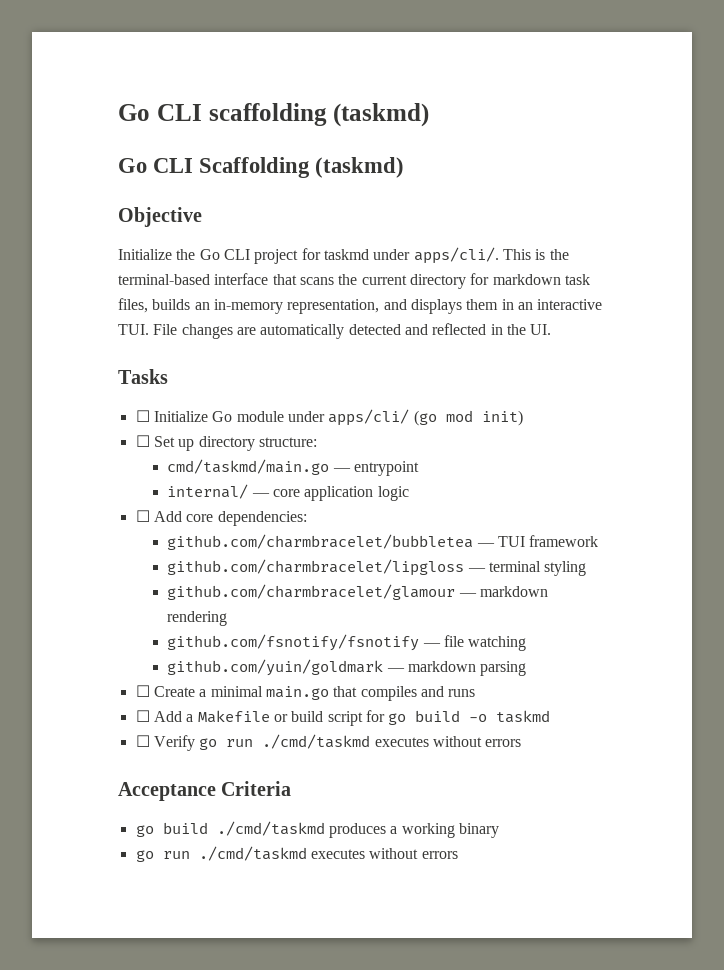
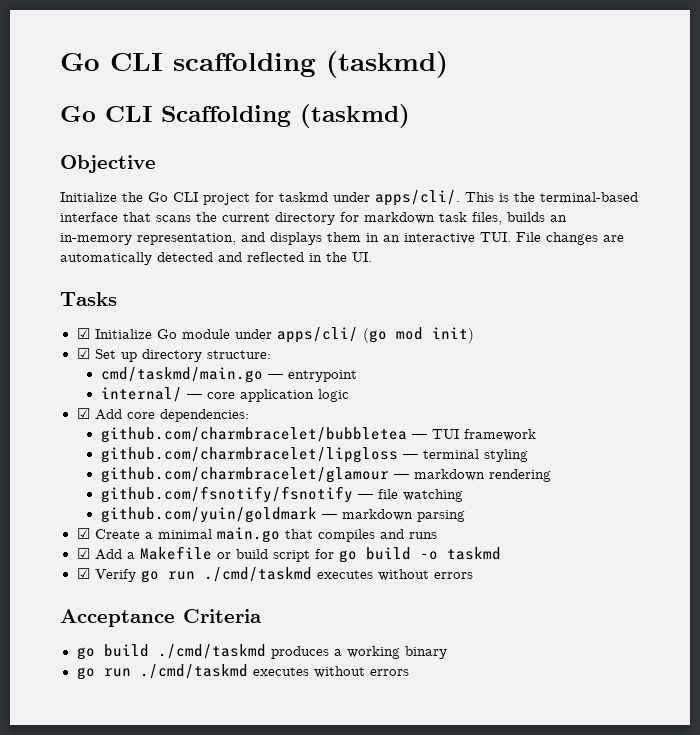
- ☐ Initialize Go module under apps/cli/ (go mod init)
+ ☑ Initialize Go module under apps/cli/ (go mod init)
- ☐ Set up directory structure:
+ ☑ Set up directory structure:
- ☐ Add core dependencies:
+ ☑ Add core dependencies:
- ☐ Create a minimal main.go that compiles and runs
+ ☑ Create a minimal main.go that compiles and runs
- ☐ Add a Makefile or build script for go build -o taskmd
+ ☑ Add a Makefile or build script for go build -o taskmd
- ☐ Verify go run ./cmd/taskmd executes without errors
+ ☑ Verify go run ./cmd/taskmd executes without errors

